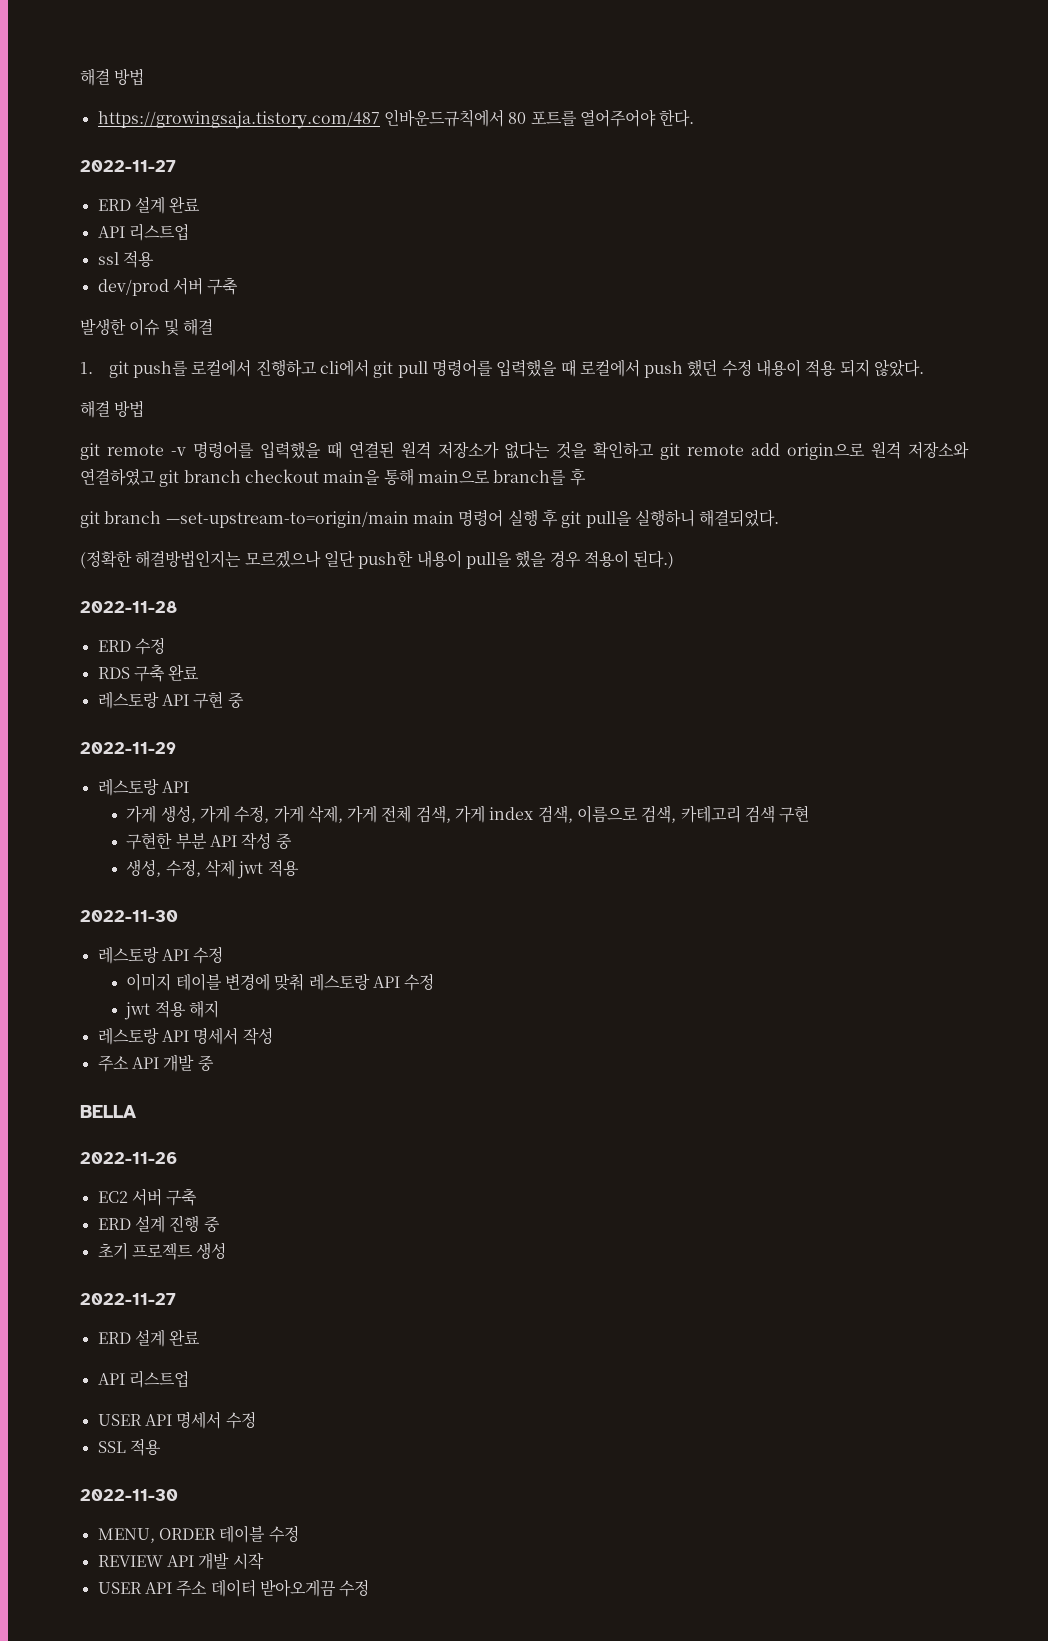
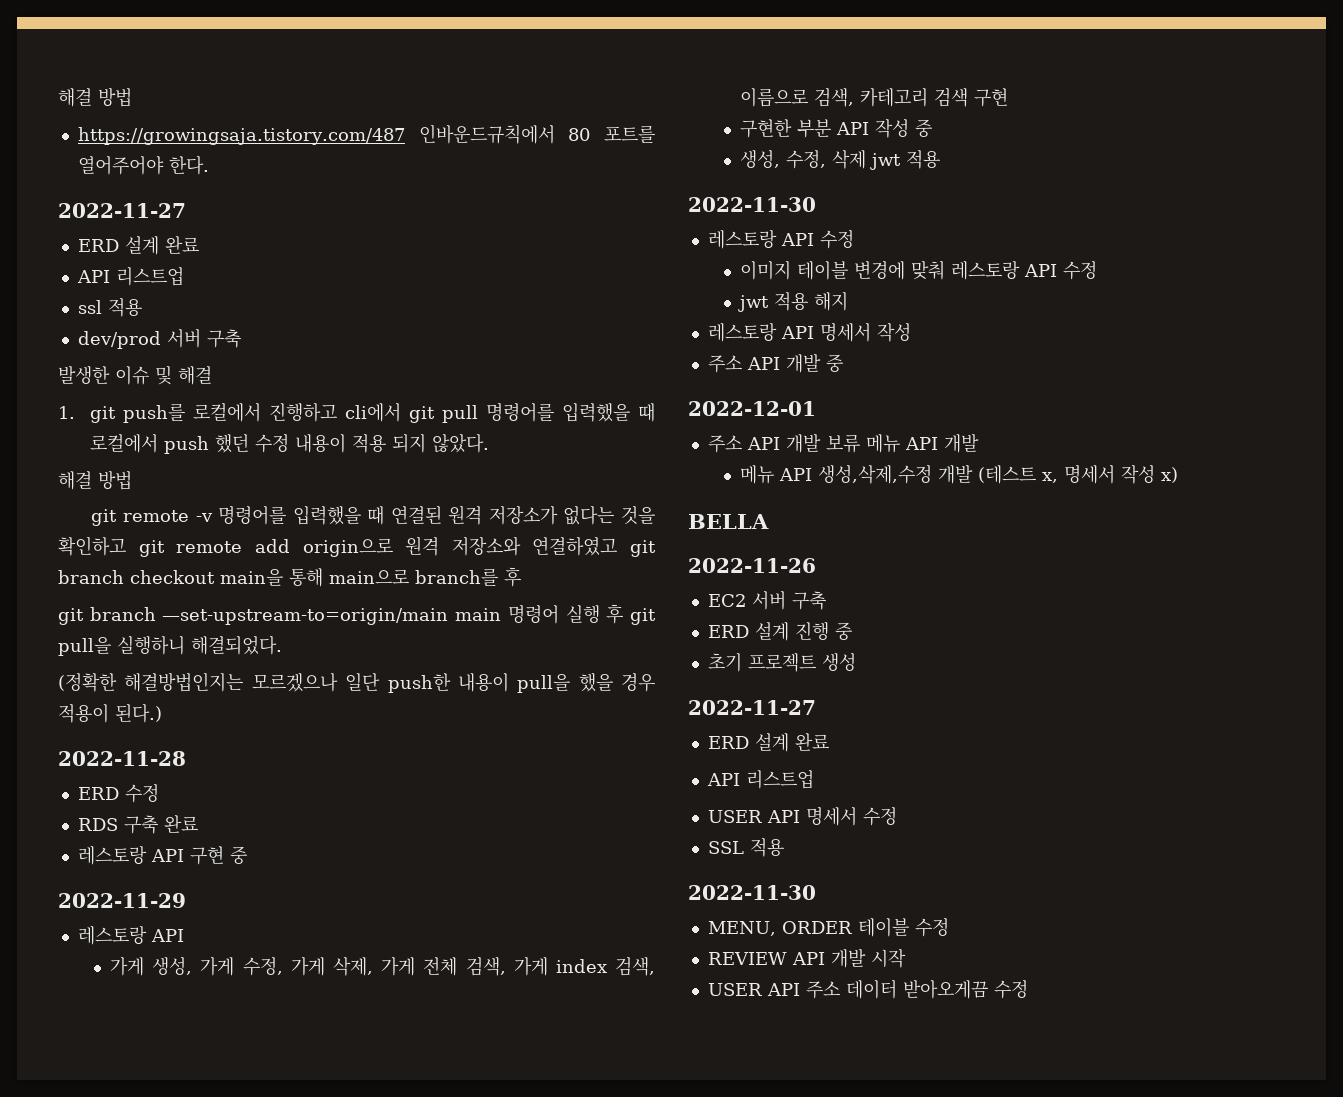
+ 2022-12-01
+ 주소 API 개발 보류 메뉴 API 개발
+ 메뉴 API 생성,삭제,수정 개발 (테스트 x, 명세서 작성 x)

